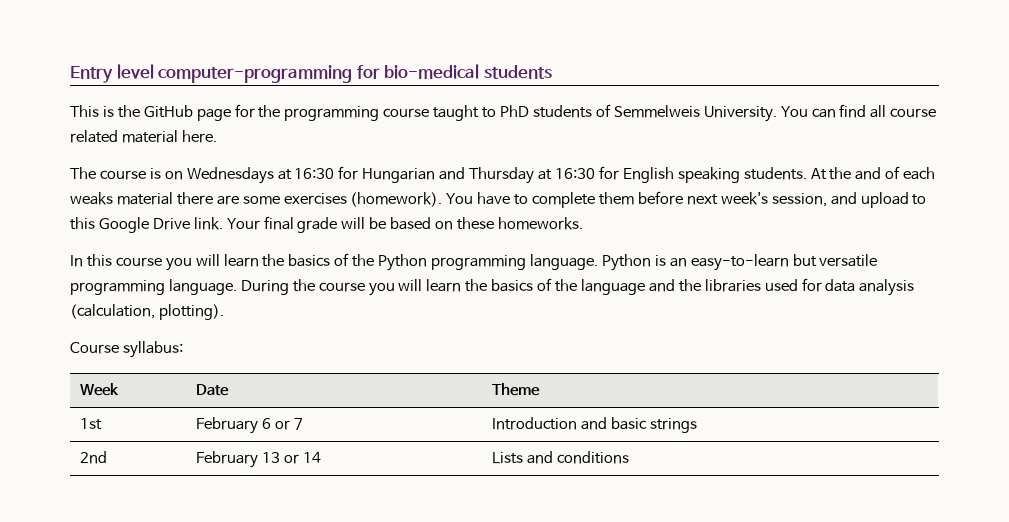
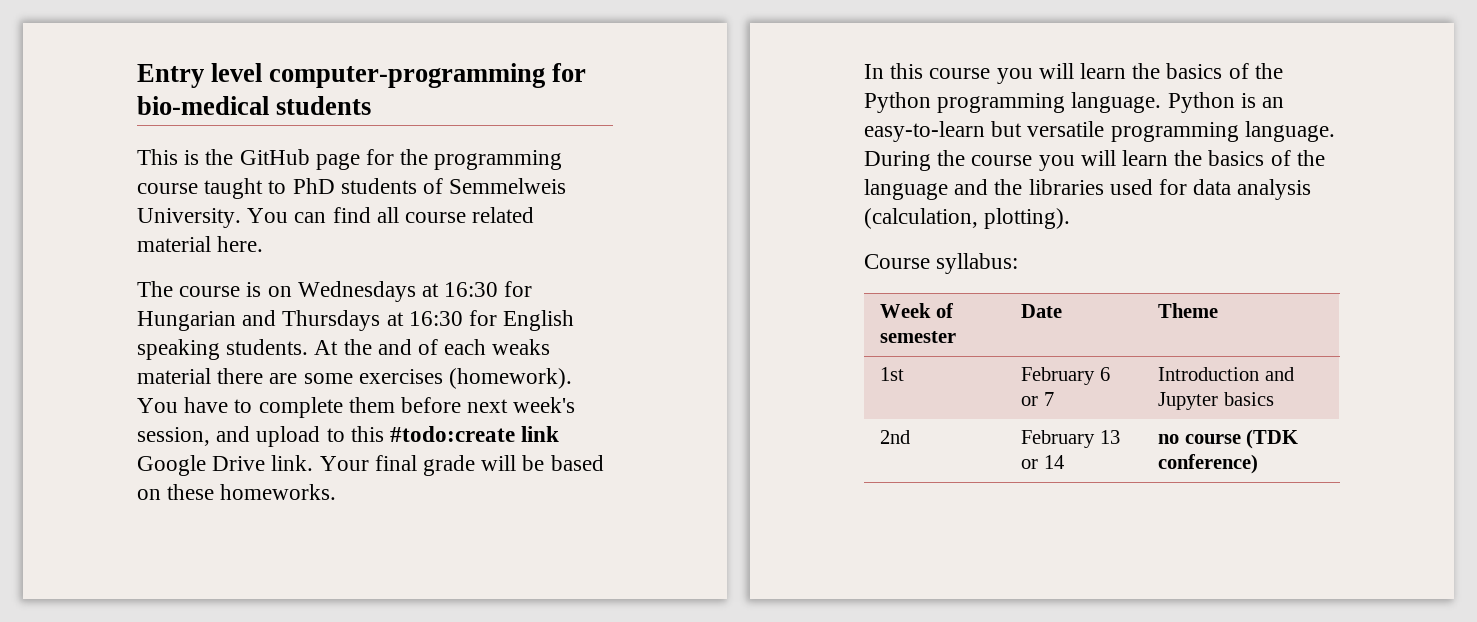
- The course is on Wednesdays at 16:30 for Hungarian and Thursday at 16:30 for English speaking students.
+ The course is on Wednesdays at 16:30 for Hungarian and Thursdays at 16:30 for English speaking students.
- You have to complete them before next week's session, and upload to this Google Drive link.
+ You have to complete them before next week's session, and upload to this #todo:create link Google Drive link.
- Week | Date | Theme
+ Week of semester | Date | Theme
- 1st | February 6 or 7 | Introduction and basic strings
+ 1st | February 6 or 7 | Introduction and Jupyter basics
- 2nd | February 13 or 14 | Lists and conditions
+ 2nd | February 13 or 14 | no course (TDK conference)

